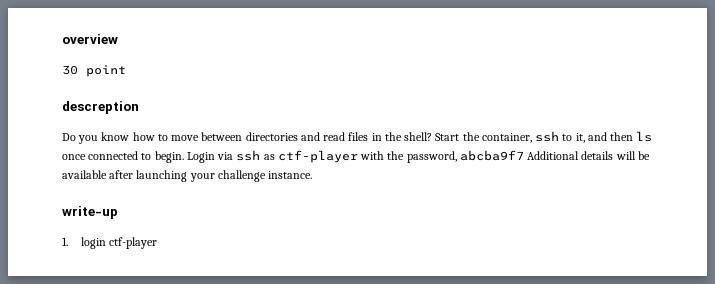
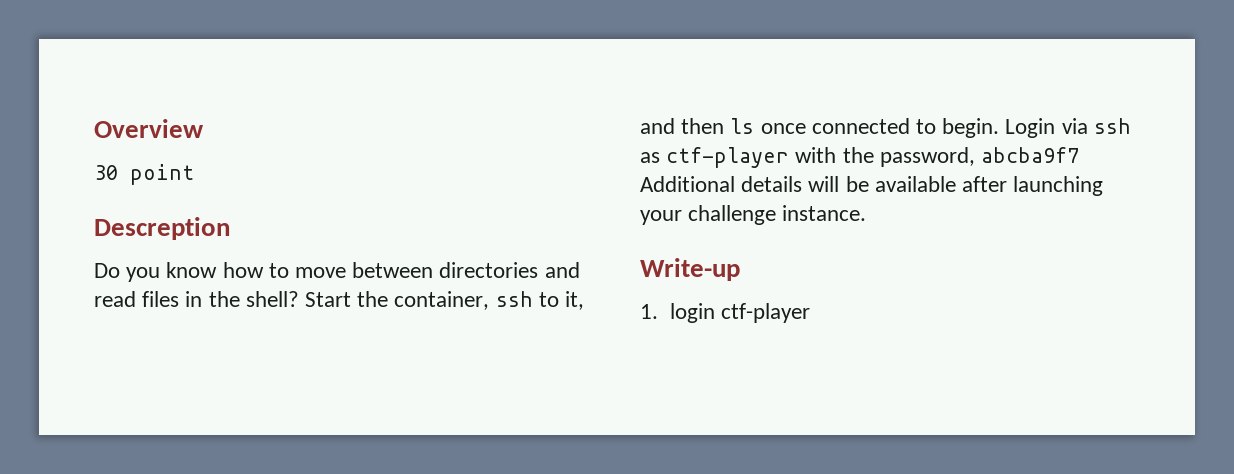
- overview
+ Overview
- descreption
+ Descreption
- write-up
+ Write-up

